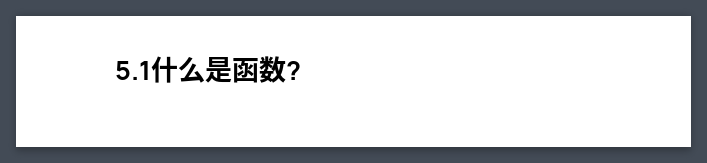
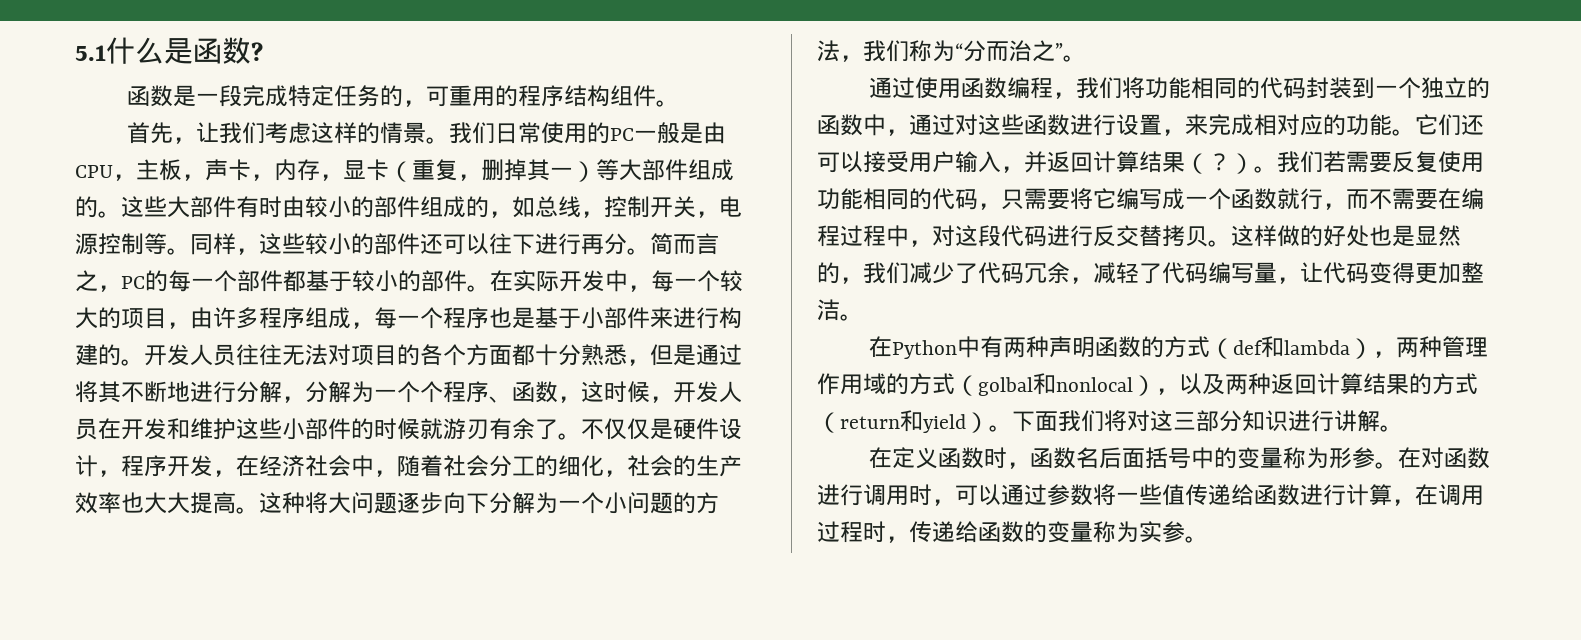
+ 函数是一段完成特定任务的，可重用的程序结构组件。
+ 首先，让我们考虑这样的情景。我们日常使用的PC一般是由CPU，主板，声卡，内存，显卡（重复，删掉其一）等大部件组成的。这些大部件有时由较小的部件组成的，如总线，控制开关，电源控制等。同样，这些较小的部件还可以往下进行再分。简而言之，PC的每一个部件都基于较小的部件。在实际开发中，每一个较大的项目，由许多程序组成，每一个程序也是基于小部件来进行构建的。开发人员往往无法对项目的各个方面都十分熟悉，但是通过将其不断地进行分解，分解为一个个程序、函数，这时候，开发人员在开发和维护这些小部件的时候就游刃有余了。不仅仅是硬件设计，程序开发，在经济社会中，随着社会分工的细化，社会的生产效率也大大提高。这种将大问题逐步向下分解为一个小问题的方法，我们称为“分而治之”。
+ 通过使用函数编程，我们将功能相同的代码封装到一个独立的函数中，通过对这些函数进行设置，来完成相对应的功能。它们还可以接受用户输入，并返回计算结果（？）。我们若需要反复使用功能相同的代码，只需要将它编写成一个函数就行，而不需要在编程过程中，对这段代码进行反交替拷贝。这样做的好处也是显然的，我们减少了代码冗余，减轻了代码编写量，让代码变得更加整洁。
+ 在Python中有两种声明函数的方式（def和lambda），两种管理作用域的方式（golbal和nonlocal），以及两种返回计算结果的方式（return和yield）。下面我们将对这三部分知识进行讲解。
+ 在定义函数时，函数名后面括号中的变量称为形参。在对函数进行调用时，可以通过参数将一些值传递给函数进行计算，在调用过程时，传递给函数的变量称为实参。

